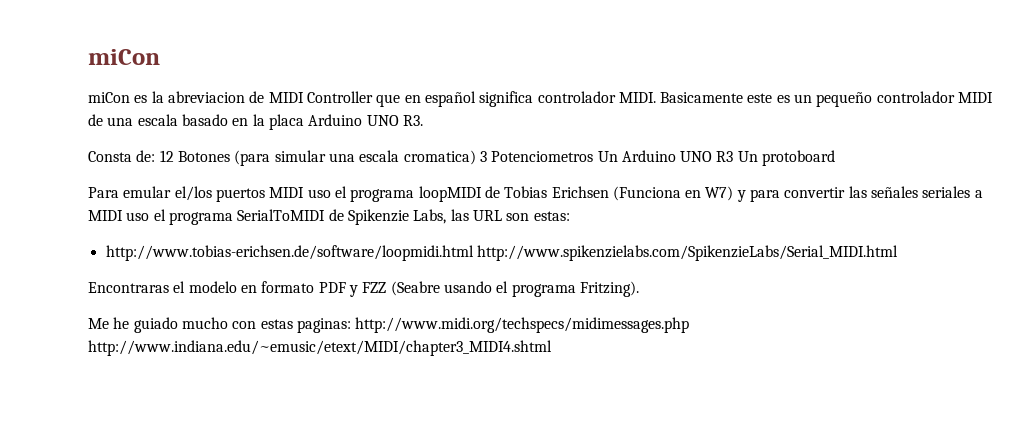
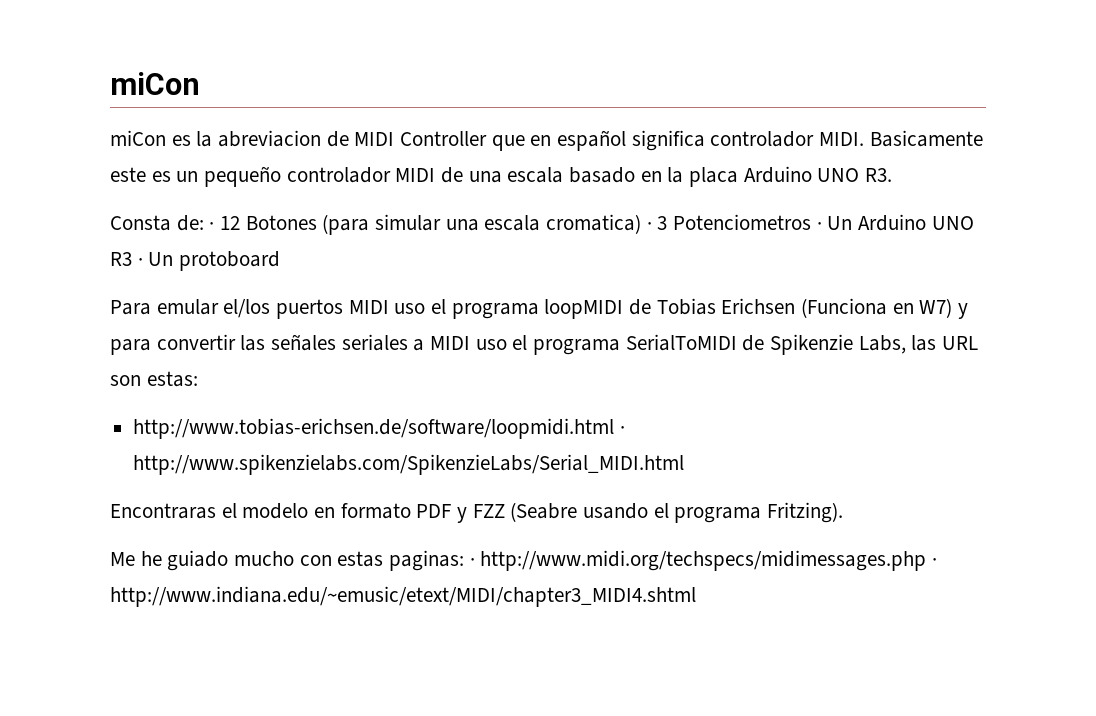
- Consta de: 12 Botones (para simular una escala cromatica) 3 Potenciometros Un Arduino UNO R3 Un protoboard
+ Consta de: · 12 Botones (para simular una escala cromatica) · 3 Potenciometros · Un Arduino UNO R3 · Un protoboard
- http://www.tobias-erichsen.de/software/loopmidi.html http://www.spikenzielabs.com/SpikenzieLabs/Serial_MIDI.html
+ http://www.tobias-erichsen.de/software/loopmidi.html · http://www.spikenzielabs.com/SpikenzieLabs/Serial_MIDI.html
- Me he guiado mucho con estas paginas: http://www.midi.org/techspecs/midimessages.php http://www.indiana.edu/~emusic/etext/MIDI/chapter3_MIDI4.shtml
+ Me he guiado mucho con estas paginas: · http://www.midi.org/techspecs/midimessages.php · http://www.indiana.edu/~emusic/etext/MIDI/chapter3_MIDI4.shtml

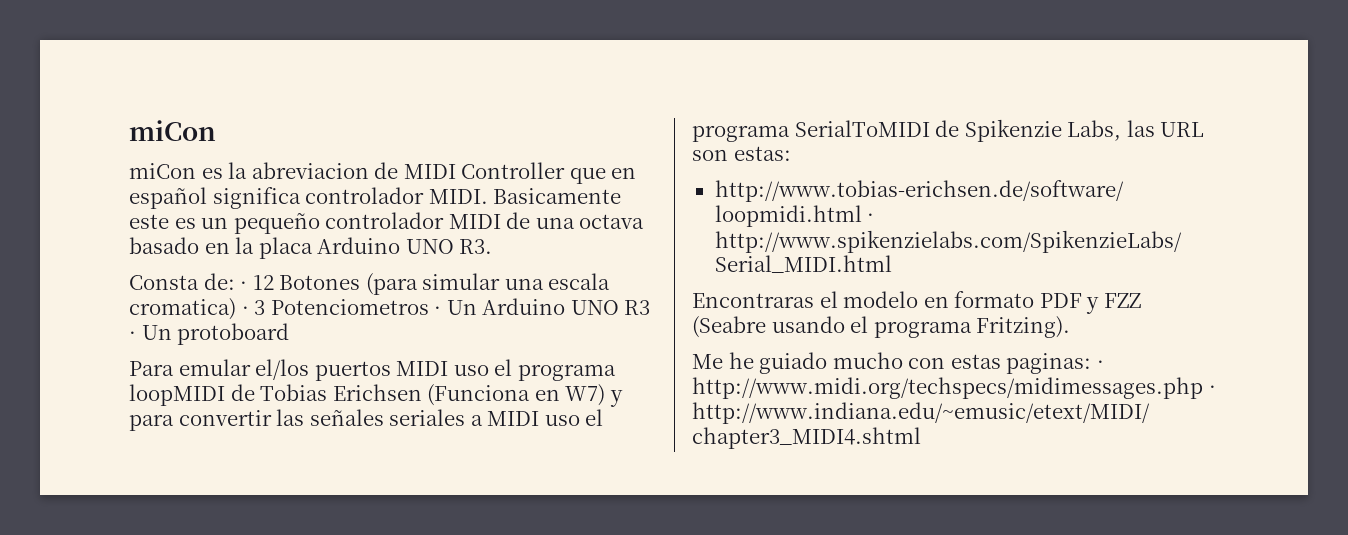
- Basicamente este es un pequeño controlador MIDI de una escala basado en la placa Arduino UNO R3.
+ Basicamente este es un pequeño controlador MIDI de una octava basado en la placa Arduino UNO R3.

